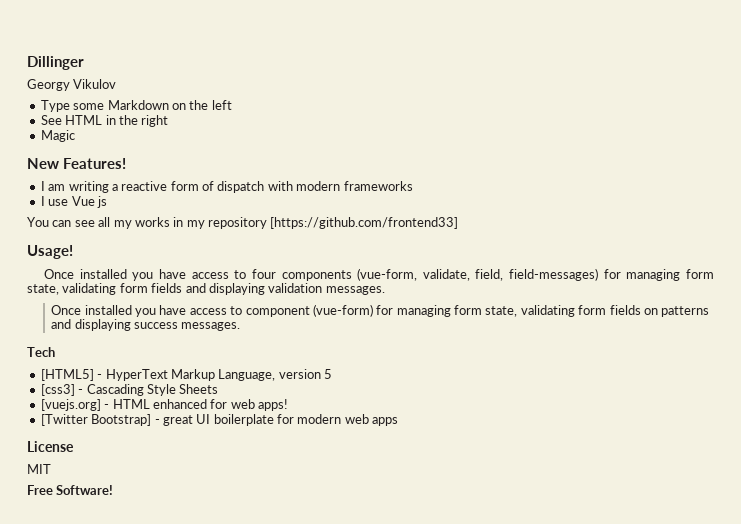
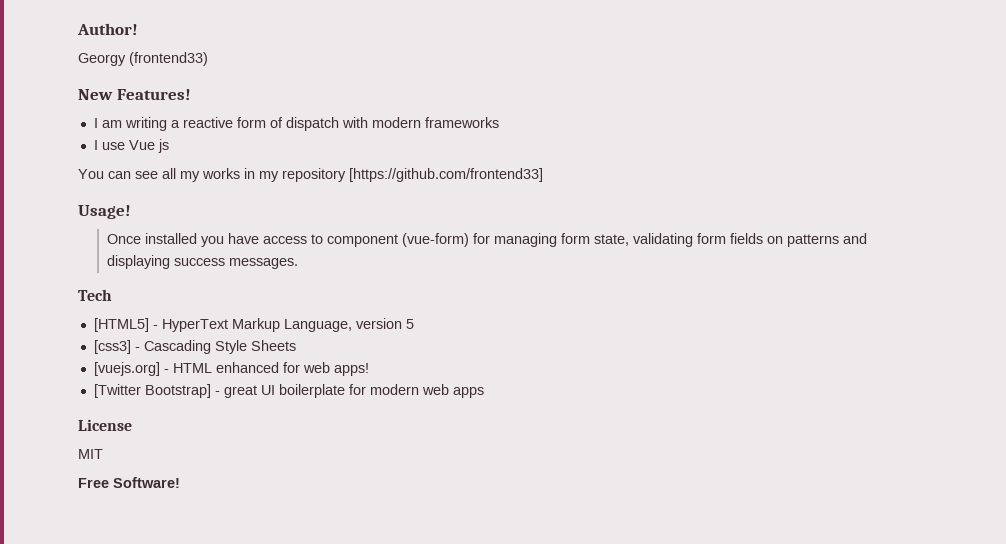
- Dillinger
+ Author!
- Georgy Vikulov
- Type some Markdown on the left
- See HTML in the right
- Magic
+ Georgy (frontend33)
- Once installed you have access to four components (vue-form, validate, field, field-messages) for managing form state, validating form fields and displaying validation messages.

